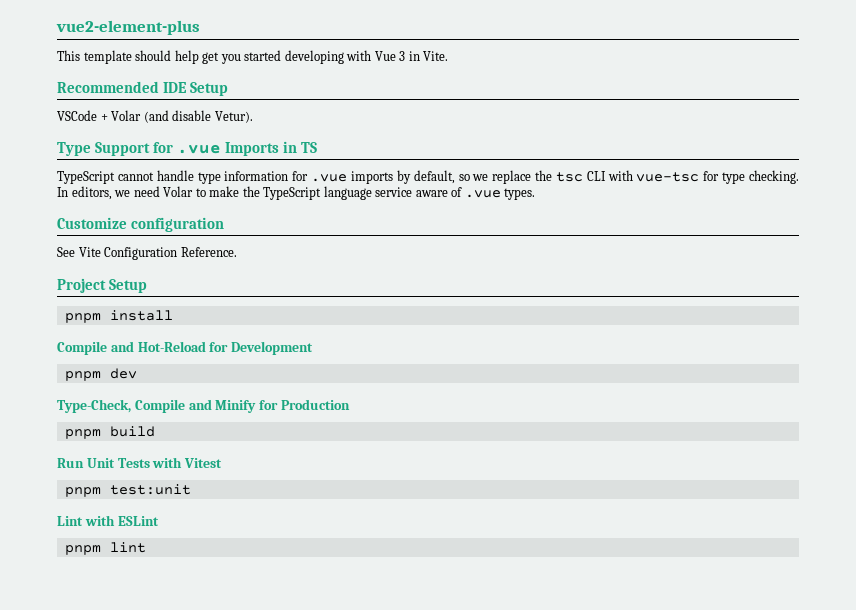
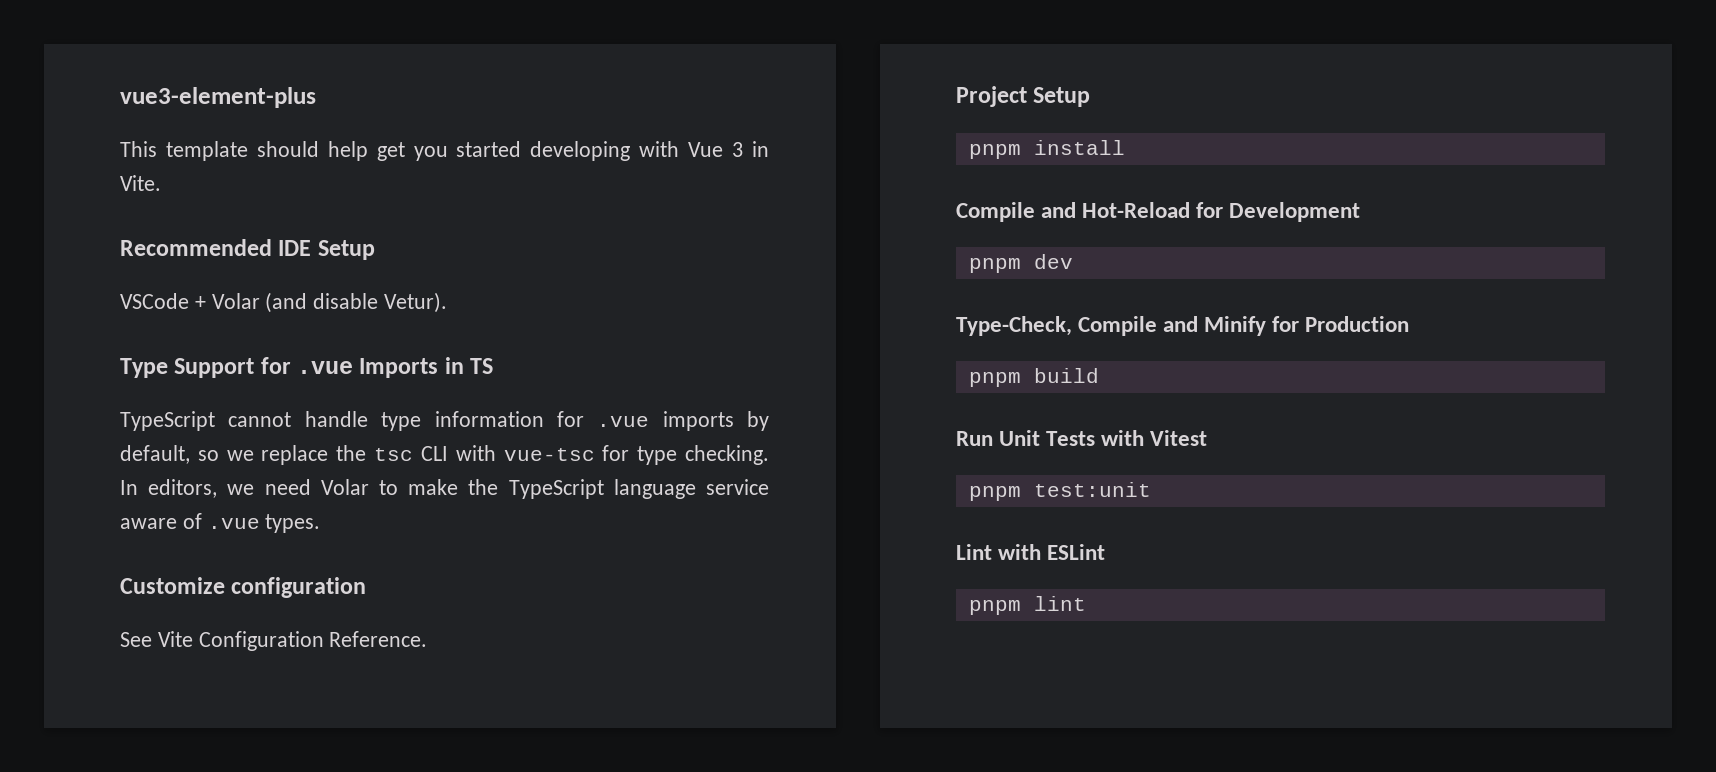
- vue2-element-plus
+ vue3-element-plus

